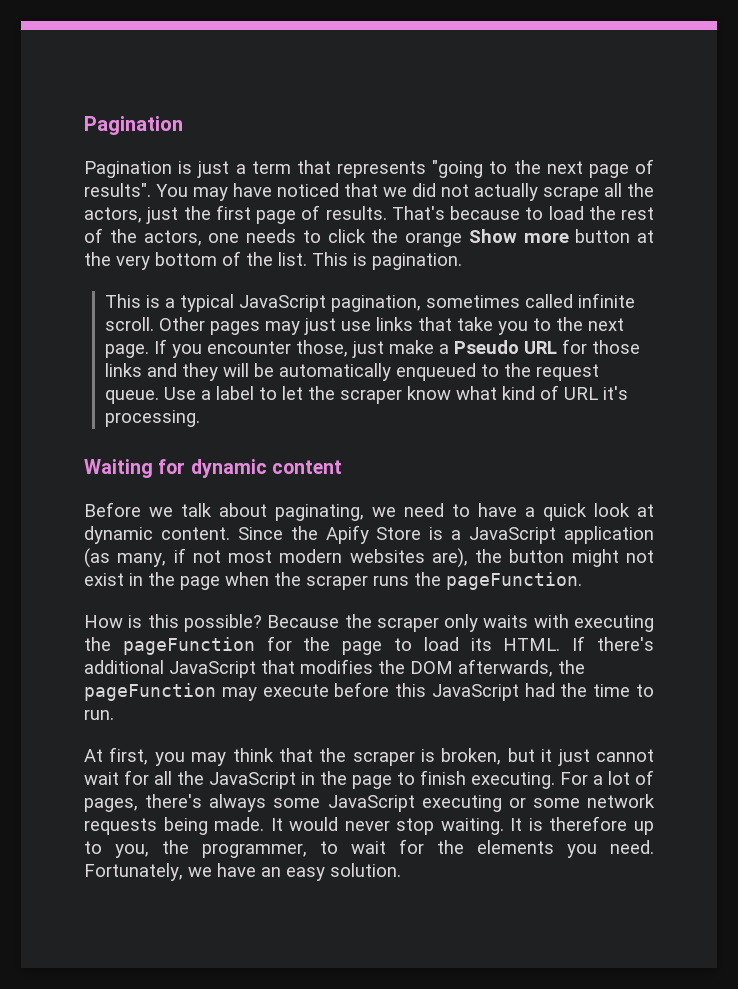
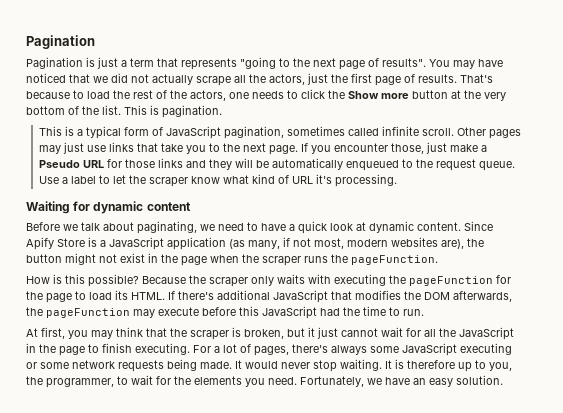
- That's because to load the rest of the actors, one needs to click the orange Show more button at the very bottom of the list.
+ That's because to load the rest of the actors, one needs to click the Show more button at the very bottom of the list.
- This is a typical JavaScript pagination, sometimes called infinite scroll.
+ This is a typical form of JavaScript pagination, sometimes called infinite scroll.
- Since the Apify Store is a JavaScript application (as many, if not most modern websites are), the button might not exist in the page when the scraper runs the pageFunction.
+ Since Apify Store is a JavaScript application (as many, if not most, modern websites are), the button might not exist in the page when the scraper runs the pageFunction.

